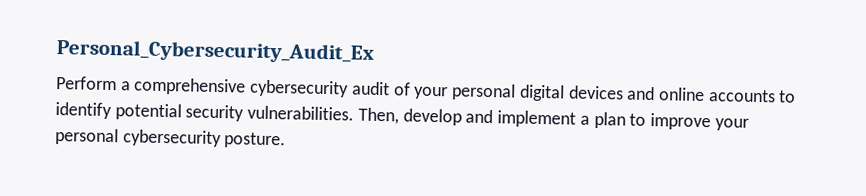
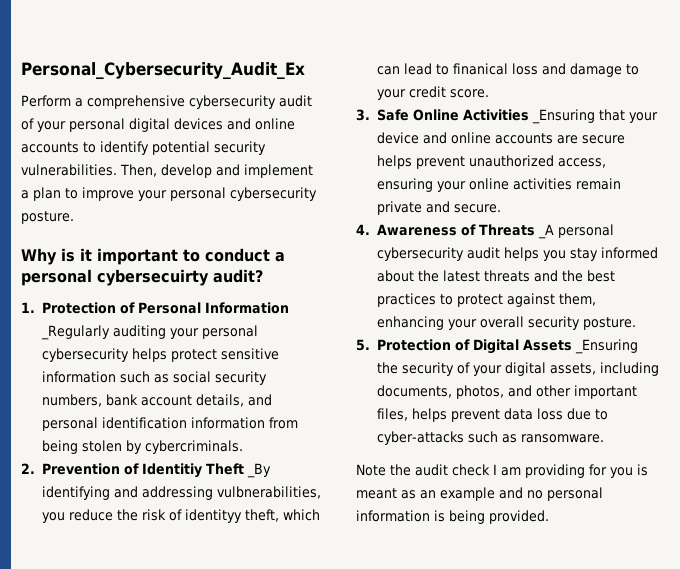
+ Why is it important to conduct a personal cybersecuirty audit?
+ 1. Protection of Personal Information _Regularly auditing your personal cybersecurity helps protect sensitive information such as social security numbers, bank account details, and personal identification information from being stolen by cybercriminals.
+ 2. Prevention of Identitiy Theft _By identifying and addressing vulbnerabilities, you reduce the risk of identityy theft, which can lead to finanical loss and damage to your credit score.
+ 3. Safe Online Activities _Ensuring that your device and online accounts are secure helps prevent unauthorized access, ensuring your online activities remain private and secure.
+ 4. Awareness of Threats _A personal cybersecurity audit helps you stay informed about the latest threats and the best practices to protect against them, enhancing your overall security posture.
+ 5. Protection of Digital Assets _Ensuring the security of your digital assets, including documents, photos, and other important files, helps prevent data loss due to cyber-attacks such as ransomware.
+ Note the audit check I am providing for you is meant as an example and no personal information is being provided.

